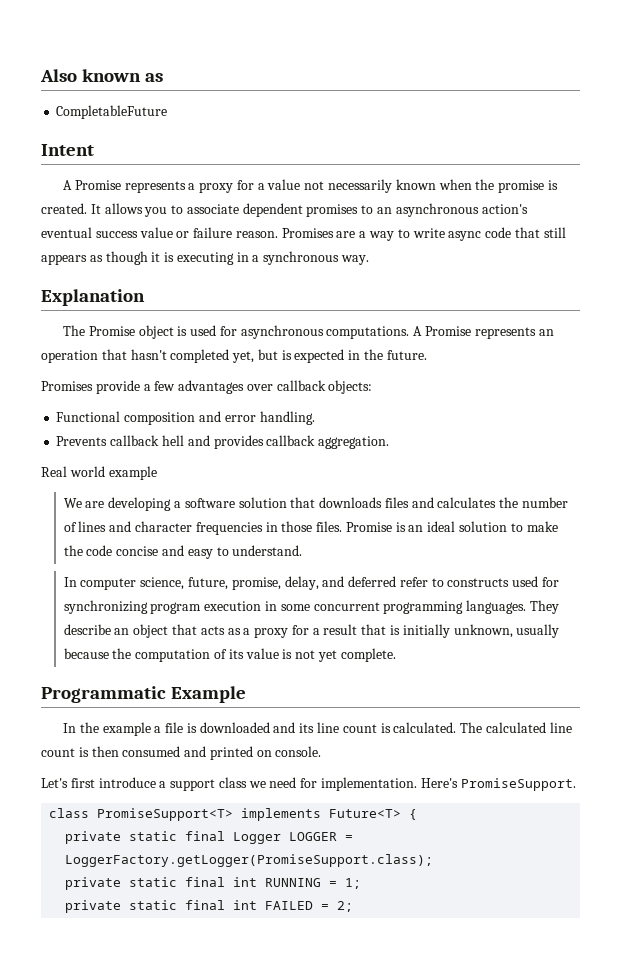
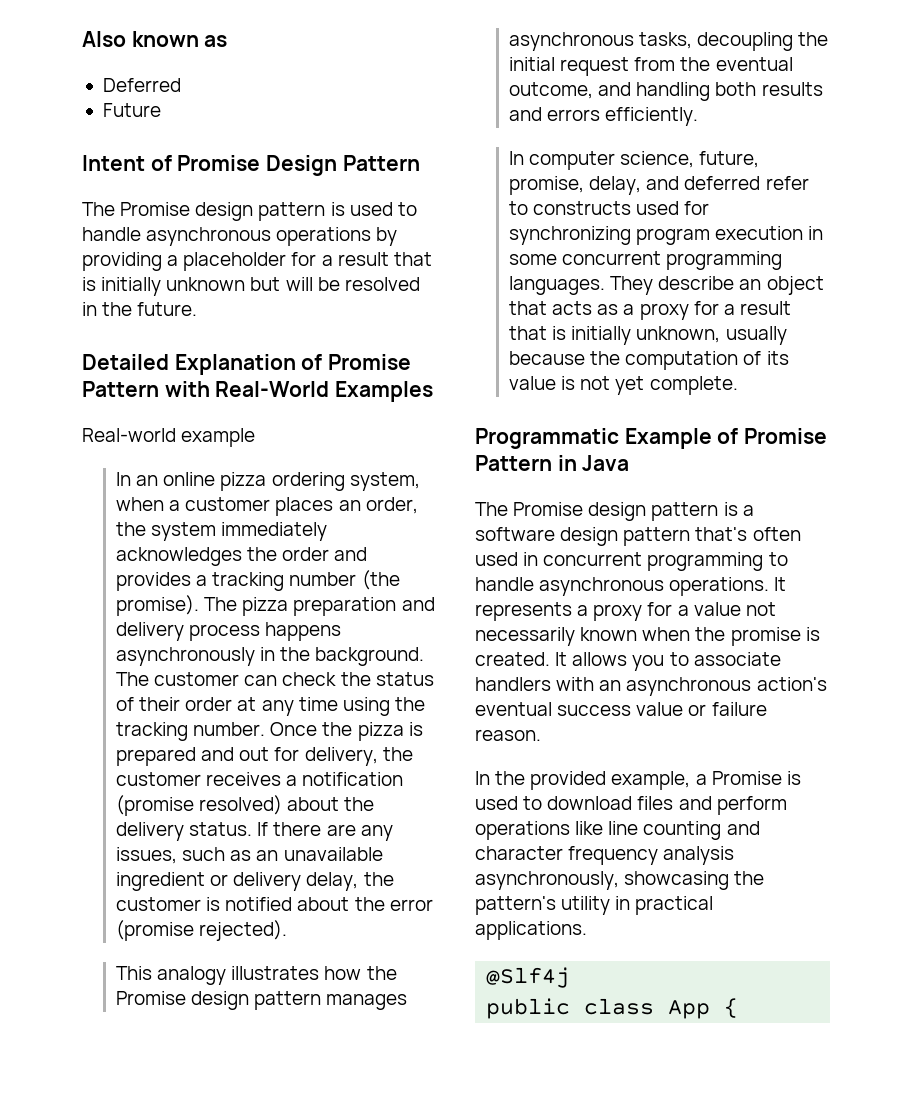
- CompletableFuture
+ Deferred
+ Future
- Intent
- A Promise represents a proxy for a value not necessarily known when the promise is created. It allows you to associate dependent promises to an asynchronous action's eventual success value or failure reason. Promises are a way to write async code that still appears as though it is executing in a synchronous way.
- Explanation
- The Promise object is used for asynchronous computations. A Promise represents an operation that hasn't completed yet, but is expected in the future.
- Promises provide a few advantages over callback objects:
- Functional composition and error handling.
- Prevents callback hell and provides callback aggregation.
- Real world example
- We are developing a software solution that downloads files and calculates the number of lines and character frequencies in those files. Promise is an ideal solution to make the code concise and easy to understand.
+ Intent of Promise Design Pattern
+ The Promise design pattern is used to handle asynchronous operations by providing a placeholder for a result that is initially unknown but will be resolved in the future.
+ Detailed Explanation of Promise Pattern with Real-World Examples
+ Real-world example
+ In an online pizza ordering system, when a customer places an order, the system immediately acknowledges the order and provides a tracking number (the promise). The pizza preparation and delivery process happens asynchronously in the background. The customer can check the status of their order at any time using the tracking number. Once the pizza is prepared and out for delivery, the customer receives a notification (promise resolved) about the delivery status. If there are any issues, such as an unavailable ingredient or delivery delay, the customer is notified about the error (promise rejected).
+ This analogy illustrates how the Promise design pattern manages asynchronous tasks, decoupling the initial request from the eventual outcome, and handling both results and errors efficiently.
- Programmatic Example
- In the example a file is downloaded and its line count is calculated. The calculated line count is then consumed and printed on console.
- Let's first introduce a support class we need for implementation. Here's PromiseSupport.
- class PromiseSupport<T> implements Future<T> {
- private static final Logger LOGGER = LoggerFactory.getLogger(PromiseSupport.class);
- private static final int RUNNING = 1;
- private static final int FAILED = 2;
+ Programmatic Example of Promise Pattern in Java
+ The Promise design pattern is a software design pattern that's often used in concurrent programming to handle asynchronous operations. It represents a proxy for a value not necessarily known when the promise is created. It allows you to associate handlers with an asynchronous action's eventual success value or failure reason.
+ In the provided example, a Promise is used to download files and perform operations like line counting and character frequency analysis asynchronously, showcasing the pattern's utility in practical applications.
+ @Slf4j
+ public class App {

